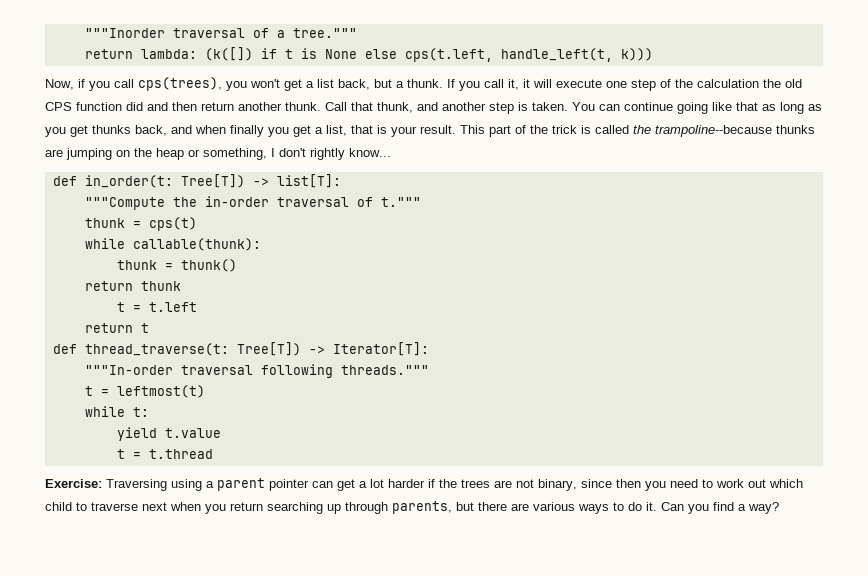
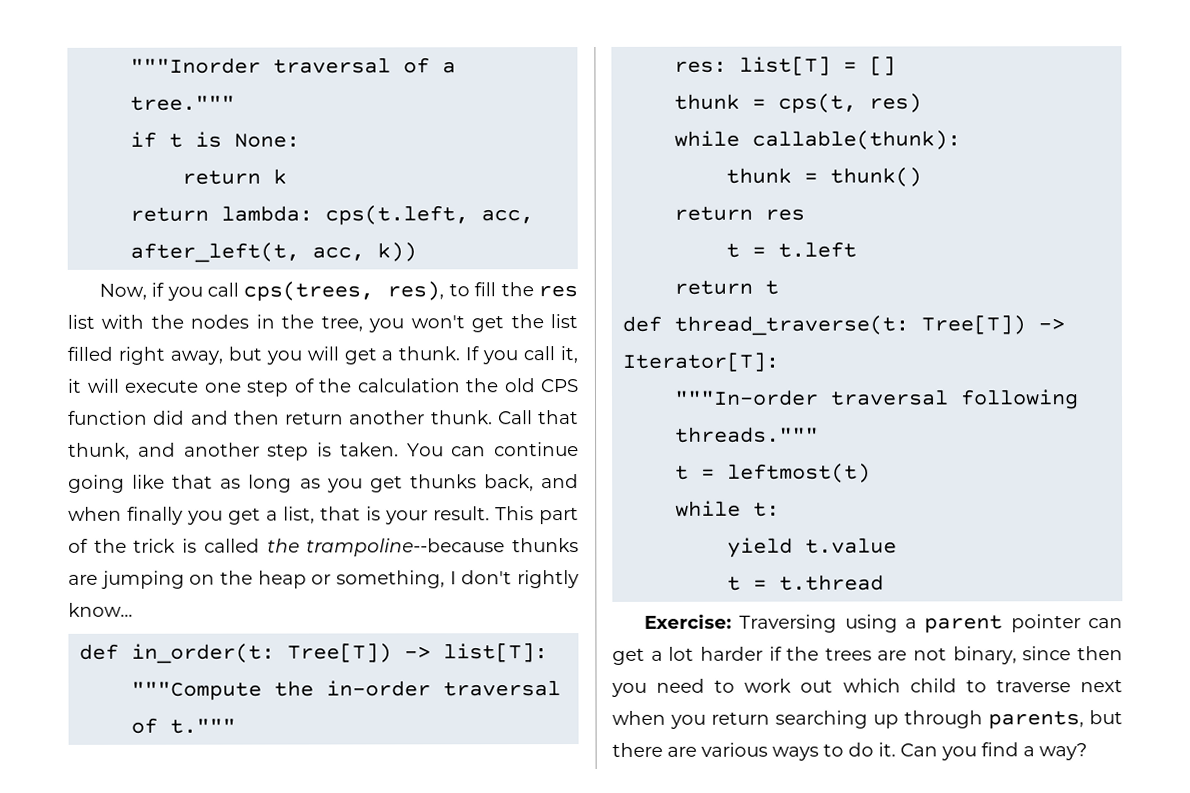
- return lambda: (k([]) if t is None else cps(t.left, handle_left(t, k)))
- Now, if you call cps(trees), you won't get a list back, but a thunk.
+ if t is None:
+ return k
+ return lambda: cps(t.left, acc, after_left(t, acc, k))
+ Now, if you call cps(trees, res), to fill the res list with the nodes in the tree, you won't get the list filled right away, but you will get a thunk.
- thunk = cps(t)
+ res: list[T] = []
+ thunk = cps(t, res)
- return thunk
+ return res

